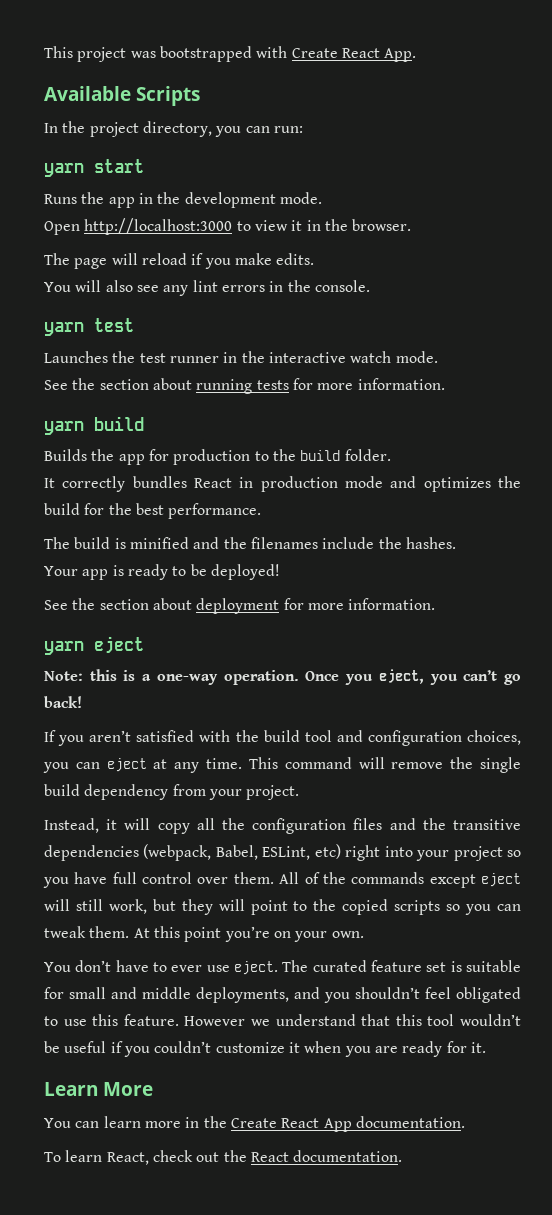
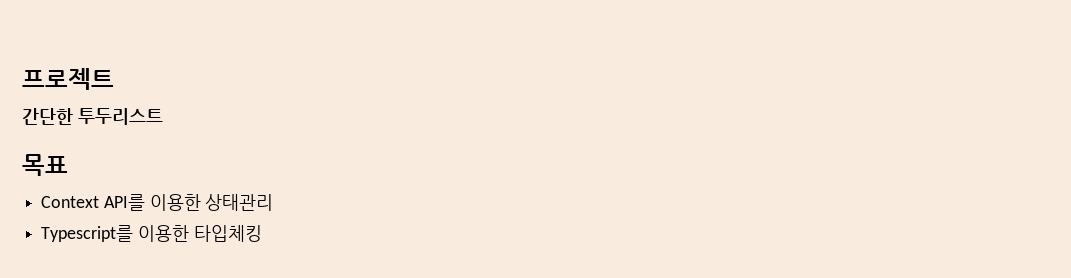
- This project was bootstrapped with Create React App.
- Available Scripts
- In the project directory, you can run:
- yarn start
- Runs the app in the development mode.
- Open http://localhost:3000 to view it in the browser.
- The page will reload if you make edits.
- You will also see any lint errors in the console.
- yarn test
- Launches the test runner in the interactive watch mode.
- See the section about running tests for more information.
- yarn build
- Builds the app for production to the build folder.
- It correctly bundles React in production mode and optimizes the build for the best performance.
- The build is minified and the filenames include the hashes.
- Your app is ready to be deployed!
- See the section about deployment for more information.
- yarn eject
- Note: this is a one-way operation. Once you eject, you can’t go back!
- If you aren’t satisfied with the build tool and configuration choices, you can eject at any time. This command will remove the single build dependency from your project.
- Instead, it will copy all the configuration files and the transitive dependencies (webpack, Babel, ESLint, etc) right into your project so you have full control over them. All of the commands except eject will still work, but they will point to the copied scripts so you can tweak them. At this point you’re on your own.
- You don’t have to ever use eject. The curated feature set is suitable for small and middle deployments, and you shouldn’t feel obligated to use this feature. However we understand that this tool wouldn’t be useful if you couldn’t customize it when you are ready for it.
- Learn More
- You can learn more in the Create React App documentation.
- To learn React, check out the React documentation.
+ 프로젝트
+ 간단한 투두리스트
+ 목표
+ Context API를 이용한 상태관리
+ Typescript를 이용한 타입체킹

